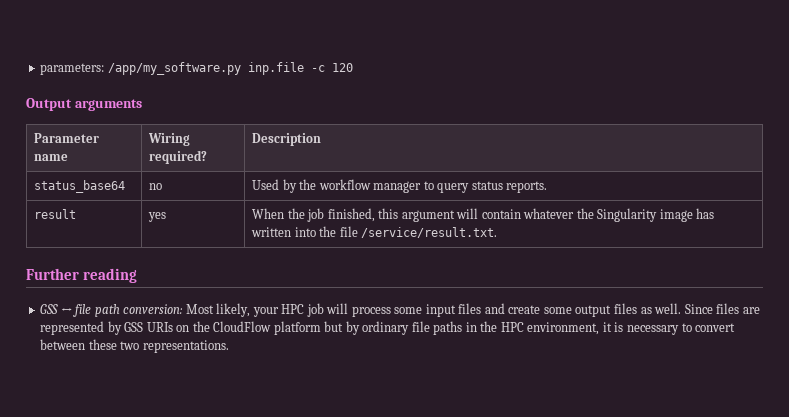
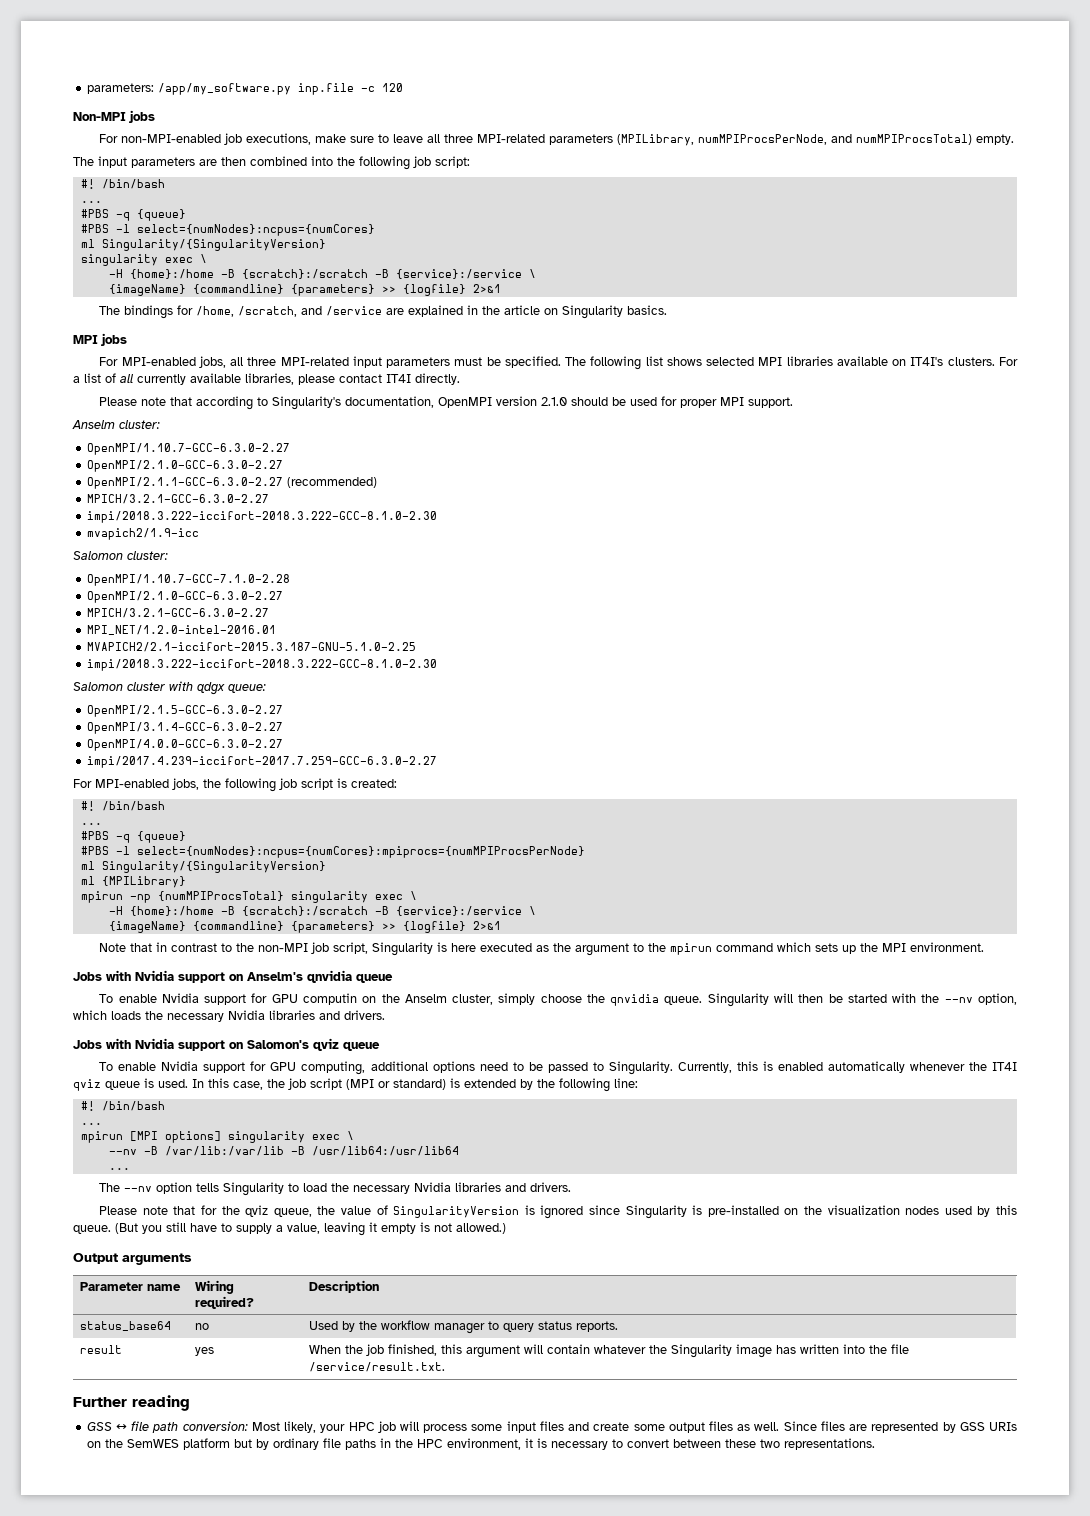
+ Non-MPI jobs
+ For non-MPI-enabled job executions, make sure to leave all three MPI-related parameters (MPILibrary, numMPIProcsPerNode, and numMPIProcsTotal) empty.
+ The input parameters are then combined into the following job script:
+ #! /bin/bash
+ ...
+ #PBS -q {queue}
+ #PBS -l select={numNodes}:ncpus={numCores}
+ ml Singularity/{SingularityVersion}
+ singularity exec \
+ -H {home}:/home -B {scratch}:/scratch -B {service}:/service \
+ {imageName} {commandline} {parameters} >> {logfile} 2>&1
+ The bindings for /home, /scratch, and /service are explained in the article on Singularity basics.
+ MPI jobs
+ For MPI-enabled jobs, all three MPI-related input parameters must be specified. The following list shows selected MPI libraries available on IT4I's clusters. For a list of all currently available libraries, please contact IT4I directly.
+ Please note that according to Singularity's documentation, OpenMPI version 2.1.0 should be used for proper MPI support.
+ Anselm cluster:
+ OpenMPI/1.10.7-GCC-6.3.0-2.27
+ OpenMPI/2.1.0-GCC-6.3.0-2.27
+ OpenMPI/2.1.1-GCC-6.3.0-2.27 (recommended)
+ MPICH/3.2.1-GCC-6.3.0-2.27
+ impi/2018.3.222-iccifort-2018.3.222-GCC-8.1.0-2.30
+ mvapich2/1.9-icc
+ Salomon cluster:
+ OpenMPI/1.10.7-GCC-7.1.0-2.28
+ OpenMPI/2.1.0-GCC-6.3.0-2.27
+ MPICH/3.2.1-GCC-6.3.0-2.27
+ MPI_NET/1.2.0-intel-2016.01
+ MVAPICH2/2.1-iccifort-2015.3.187-GNU-5.1.0-2.25
+ impi/2018.3.222-iccifort-2018.3.222-GCC-8.1.0-2.30
+ Salomon cluster with qdgx queue:
+ OpenMPI/2.1.5-GCC-6.3.0-2.27
+ OpenMPI/3.1.4-GCC-6.3.0-2.27
+ OpenMPI/4.0.0-GCC-6.3.0-2.27
+ impi/2017.4.239-iccifort-2017.7.259-GCC-6.3.0-2.27
+ For MPI-enabled jobs, the following job script is created:
+ #! /bin/bash
+ ...
+ #PBS -q {queue}
+ #PBS -l select={numNodes}:ncpus={numCores}:mpiprocs={numMPIProcsPerNode}
+ ml Singularity/{SingularityVersion}
+ ml {MPILibrary}
+ mpirun -np {numMPIProcsTotal} singularity exec \
+ -H {home}:/home -B {scratch}:/scratch -B {service}:/service \
+ {imageName} {commandline} {parameters} >> {logfile} 2>&1
+ Note that in contrast to the non-MPI job script, Singularity is here executed as the argument to the mpirun command which sets up the MPI environment.
+ Jobs with Nvidia support on Anselm's qnvidia queue
+ To enable Nvidia support for GPU computin on the Anselm cluster, simply choose the qnvidia queue. Singularity will then be started with the --nv option, which loads the necessary Nvidia libraries and drivers.
+ Jobs with Nvidia support on Salomon's qviz queue
+ To enable Nvidia support for GPU computing, additional options need to be passed to Singularity. Currently, this is enabled automatically whenever the IT4I qviz queue is used. In this case, the job script (MPI or standard) is extended by the following line:
+ #! /bin/bash
+ ...
+ mpirun [MPI options] singularity exec \
+ --nv -B /var/lib:/var/lib -B /usr/lib64:/usr/lib64
+ ...
+ The --nv option tells Singularity to load the necessary Nvidia libraries and drivers.
+ Please note that for the qviz queue, the value of SingularityVersion is ignored since Singularity is pre-installed on the visualization nodes used by this queue. (But you still have to supply a value, leaving it empty is not allowed.)
- Since files are represented by GSS URIs on the CloudFlow platform but by ordinary file paths in the HPC environment, it is necessary to convert between these two representations.
+ Since files are represented by GSS URIs on the SemWES platform but by ordinary file paths in the HPC environment, it is necessary to convert between these two representations.

